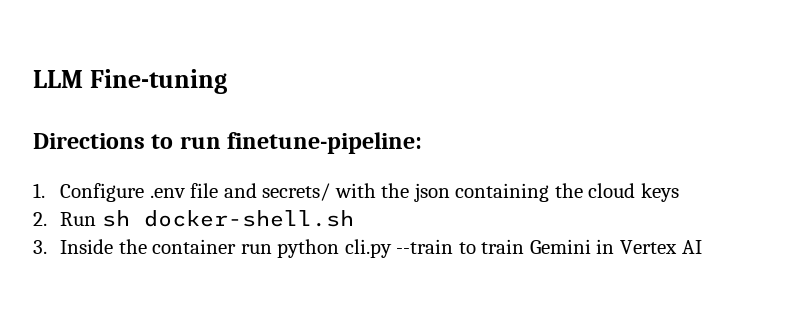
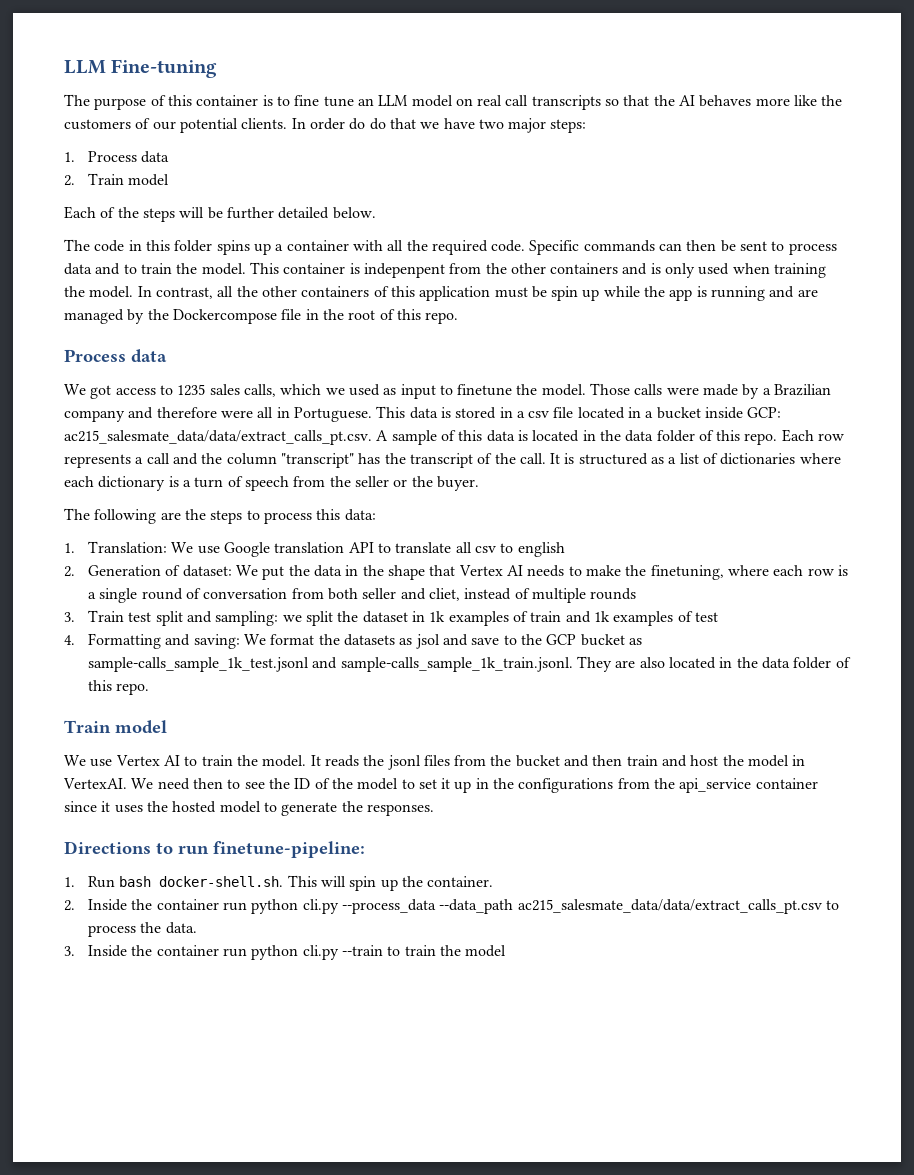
+ The purpose of this container is to fine tune an LLM model on real call transcripts so that the AI behaves more like the customers of our potential clients. In order do do that we have two major steps:
+ 1. Process data
+ 2. Train model
+ Each of the steps will be further detailed below.
+ The code in this folder spins up a container with all the required code. Specific commands can then be sent to process data and to train the model. This container is indepenpent from the other containers and is only used when training the model. In contrast, all the other containers of this application must be spin up while the app is running and are managed by the Dockercompose file in the root of this repo.
+ Process data
+ We got access to 1235 sales calls, which we used as input to finetune the model. Those calls were made by a Brazilian company and therefore were all in Portuguese. This data is stored in a csv file located in a bucket inside GCP: ac215_salesmate_data/data/extract_calls_pt.csv. A sample of this data is located in the data folder of this repo. Each row represents a call and the column "transcript" has the transcript of the call. It is structured as a list of dictionaries where each dictionary is a turn of speech from the seller or the buyer.
+ The following are the steps to process this data:
+ 1. Translation: We use Google translation API to translate all csv to english
+ 2. Generation of dataset: We put the data in the shape that Vertex AI needs to make the finetuning, where each row is a single round of conversation from both seller and cliet, instead of multiple rounds
+ 3. Train test split and sampling: we split the dataset in 1k examples of train and 1k examples of test
+ 4. Formatting and saving: We format the datasets as jsol and save to the GCP bucket as sample-calls_sample_1k_test.jsonl and sample-calls_sample_1k_train.jsonl. They are also located in the data folder of this repo.
+ Train model
+ We use Vertex AI to train the model. It reads the jsonl files from the bucket and then train and host the model in VertexAI. We need then to see the ID of the model to set it up in the configurations from the api_service container since it uses the hosted model to generate the responses.
- 1. Configure .env file and secrets/ with the json containing the cloud keys
- 2. Run sh docker-shell.sh
+ 1. Run bash docker-shell.sh. This will spin up the container.
+ 2. Inside the container run python cli.py --process_data --data_path ac215_salesmate_data/data/extract_calls_pt.csv to process the data.
- 3. Inside the container run python cli.py --train to train Gemini in Vertex AI
+ 3. Inside the container run python cli.py --train to train the model

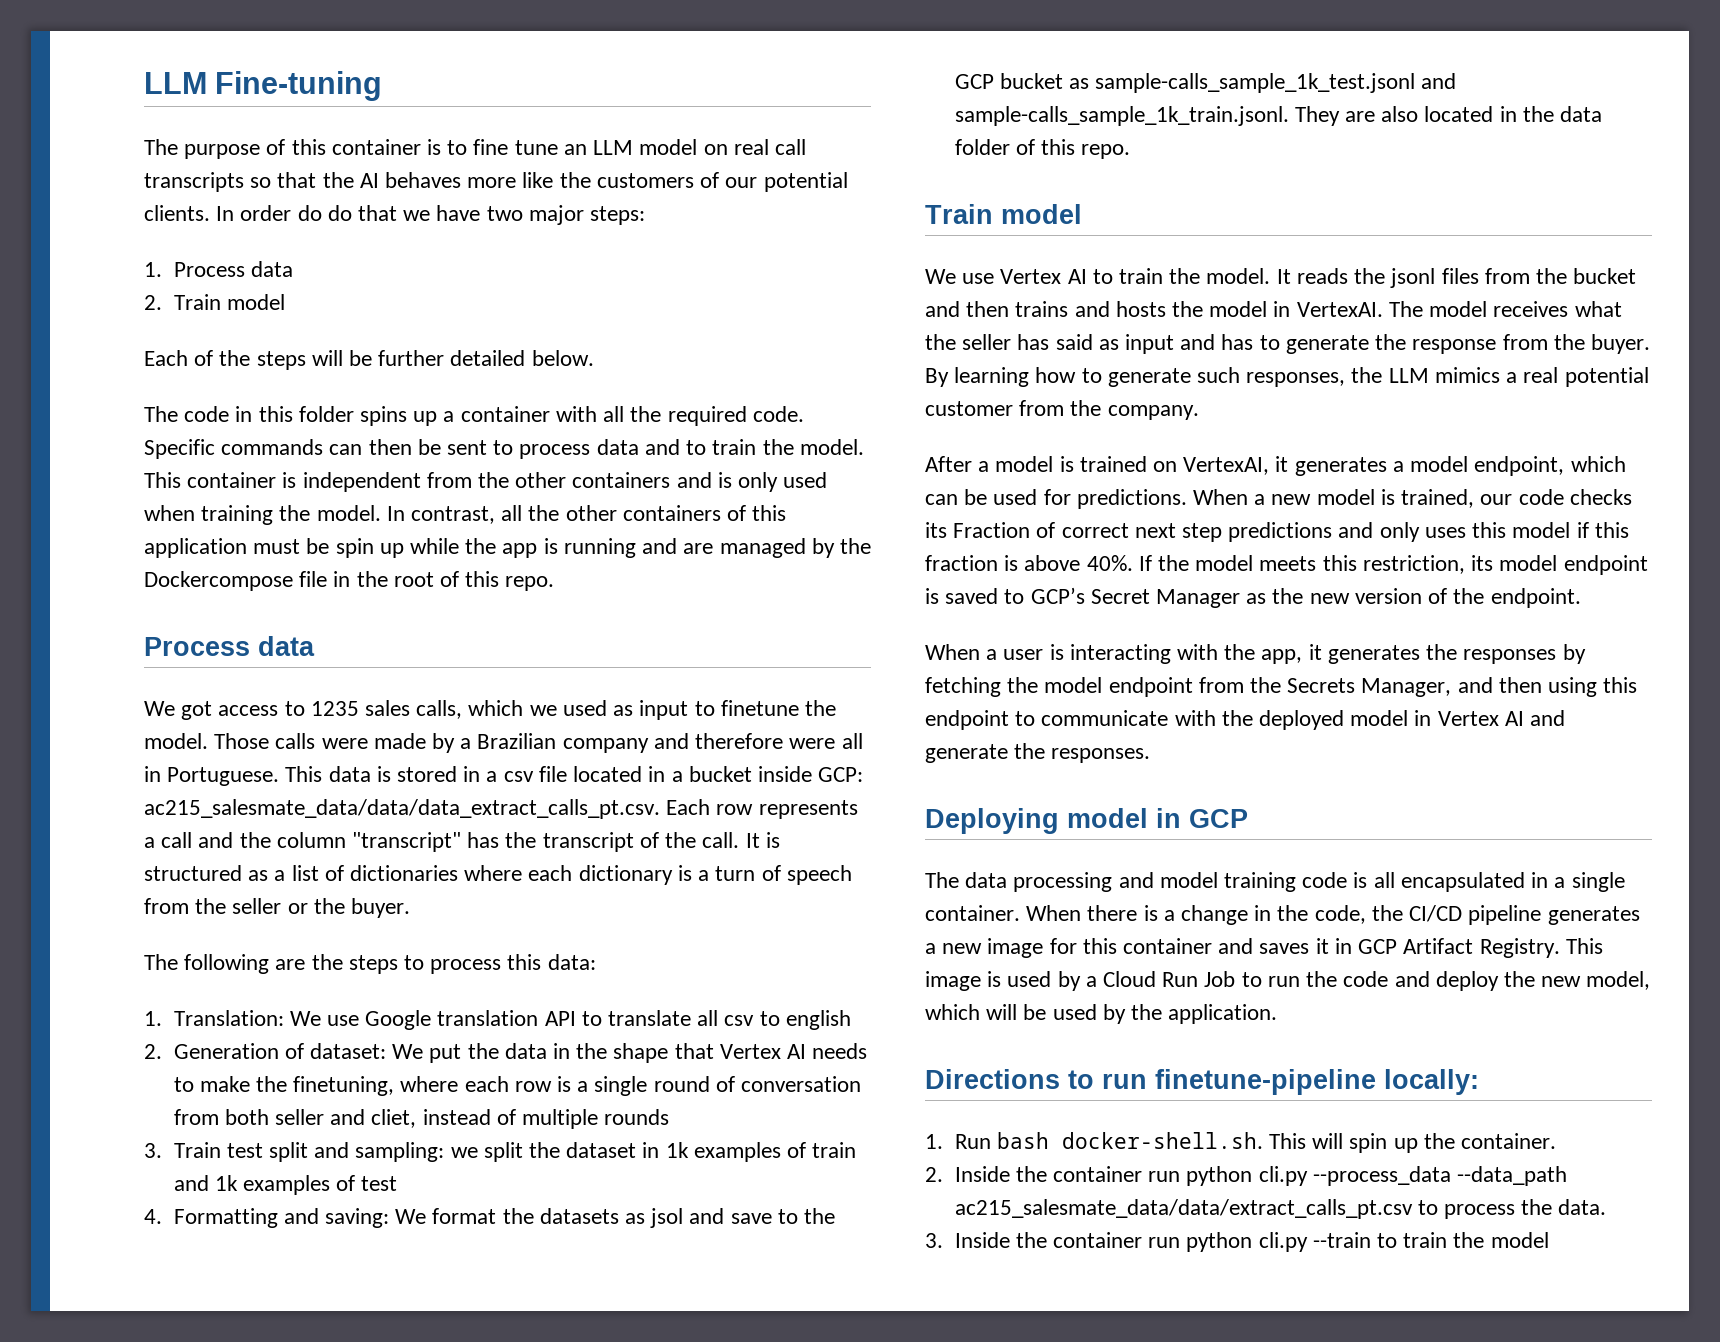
- This container is indepenpent from the other containers and is only used when training the model.
+ This container is independent from the other containers and is only used when training the model.
- This data is stored in a csv file located in a bucket inside GCP: ac215_salesmate_data/data/extract_calls_pt.csv. A sample of this data is located in the data folder of this repo. Each row represents a call and the column "transcript" has the transcript of the call.
+ This data is stored in a csv file located in a bucket inside GCP: ac215_salesmate_data/data/data_extract_calls_pt.csv. Each row represents a call and the column "transcript" has the transcript of the call.
- It reads the jsonl files from the bucket and then train and host the model in VertexAI.
+ It reads the jsonl files from the bucket and then trains and hosts the model in VertexAI.
- We need then to see the ID of the model to set it up in the configurations from the api_service container since it uses the hosted model to generate the responses.
+ The model receives what the seller has said as input and has to generate the response from the buyer. By learning how to generate such responses, the LLM mimics a real potential customer from the company.
+ After a model is trained on VertexAI, it generates a model endpoint, which can be used for predictions. When a new model is trained, our code checks its Fraction of correct next step predictions and only uses this model if this fraction is above 40%. If the model meets this restriction, its model endpoint is saved to GCP’s Secret Manager as the new version of the endpoint.
+ When a user is interacting with the app, it generates the responses by fetching the model endpoint from the Secrets Manager, and then using this endpoint to communicate with the deployed model in Vertex AI and generate the responses.
+ Deploying model in GCP
+ The data processing and model training code is all encapsulated in a single container. When there is a change in the code, the CI/CD pipeline generates a new image for this container and saves it in GCP Artifact Registry. This image is used by a Cloud Run Job to run the code and deploy the new model, which will be used by the application.
- Directions to run finetune-pipeline:
+ Directions to run finetune-pipeline locally:

